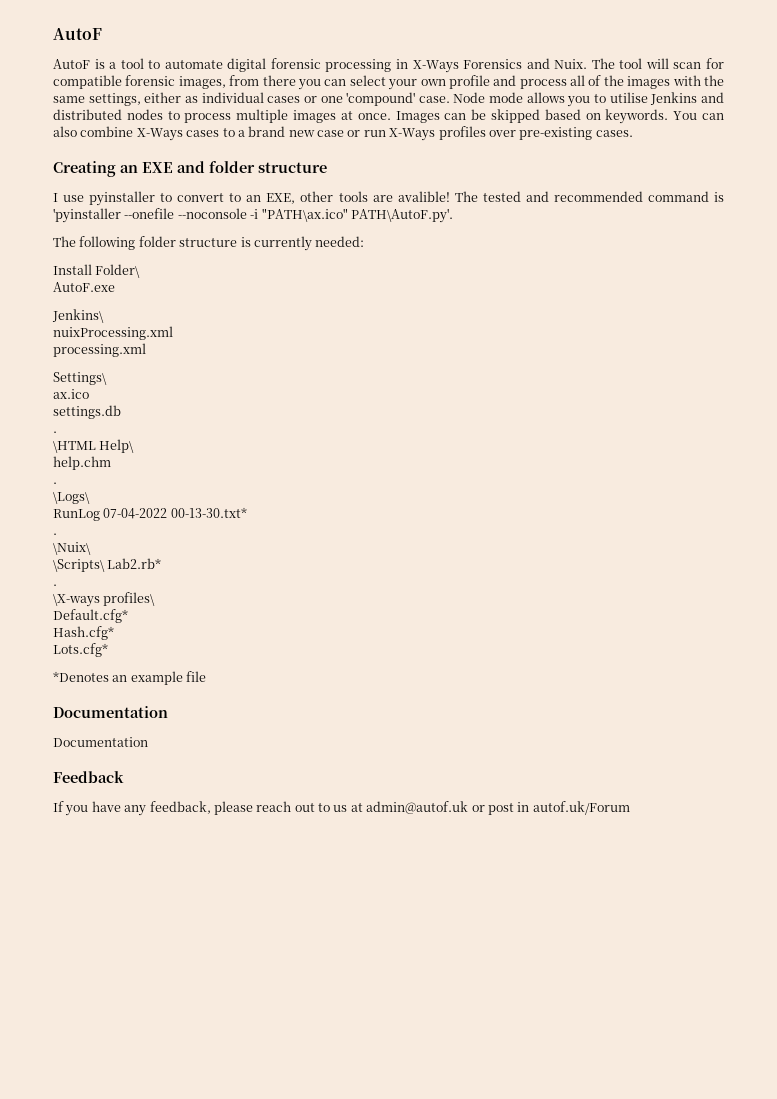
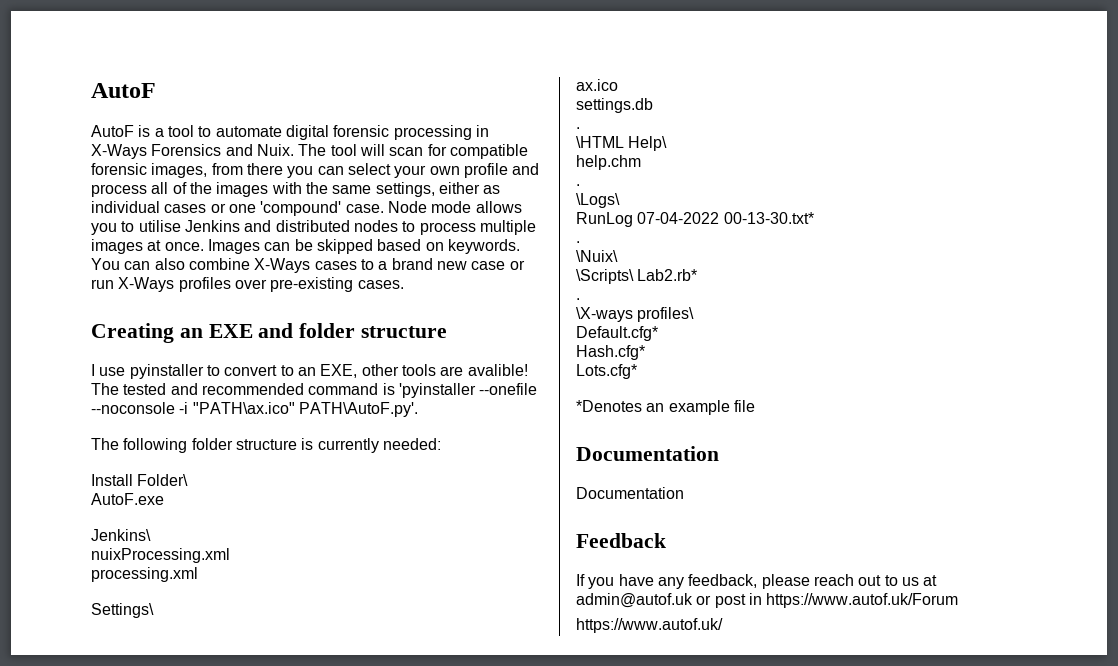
- If you have any feedback, please reach out to us at admin@autof.uk or post in autof.uk/Forum
+ If you have any feedback, please reach out to us at admin@autof.uk or post in https://www.autof.uk/Forum
+ https://www.autof.uk/

